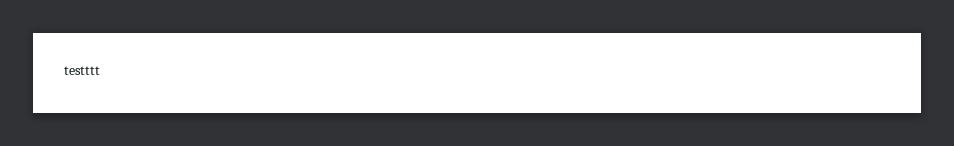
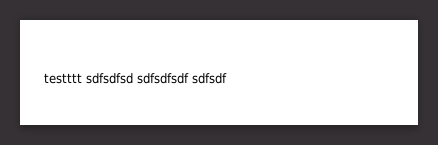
- testttt
+ testttt sdfsdfsd sdfsdfsdf sdfsdf

